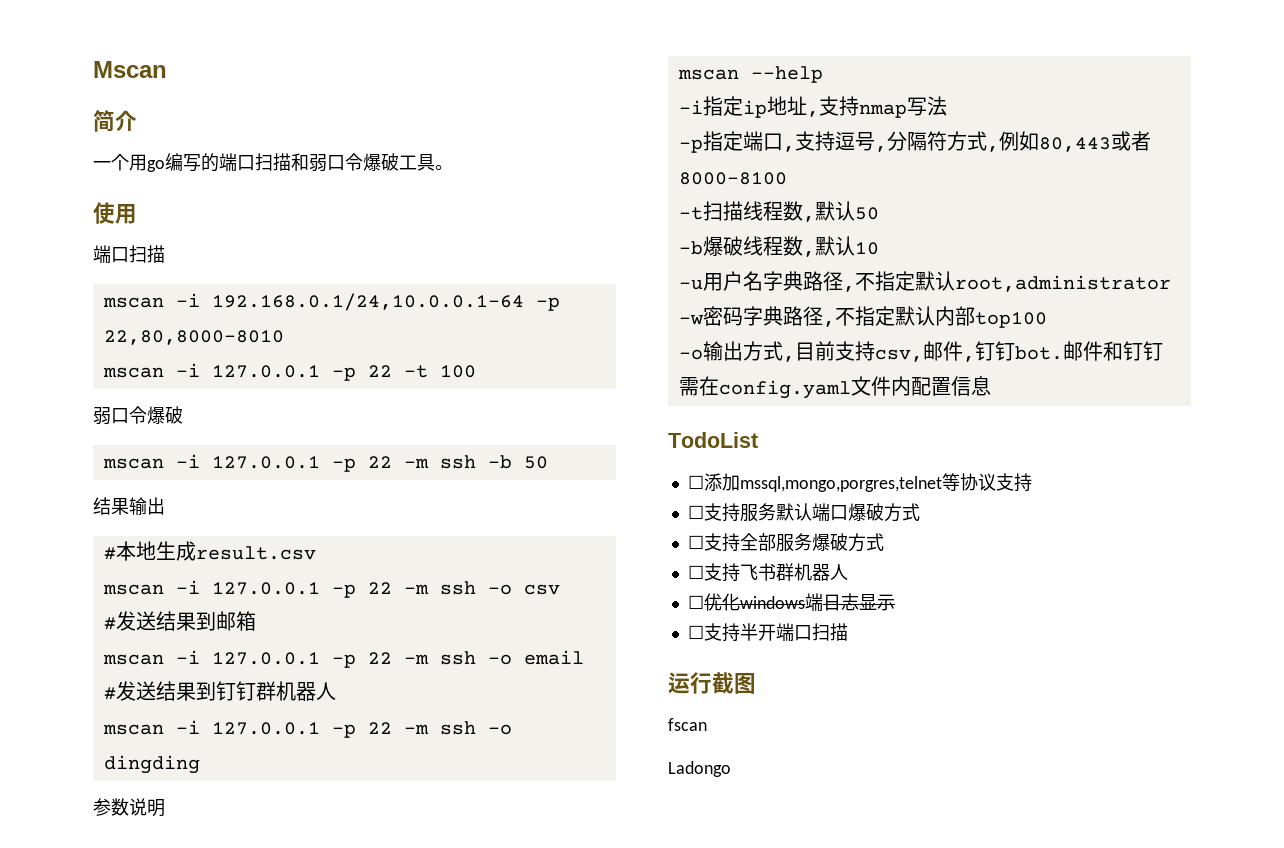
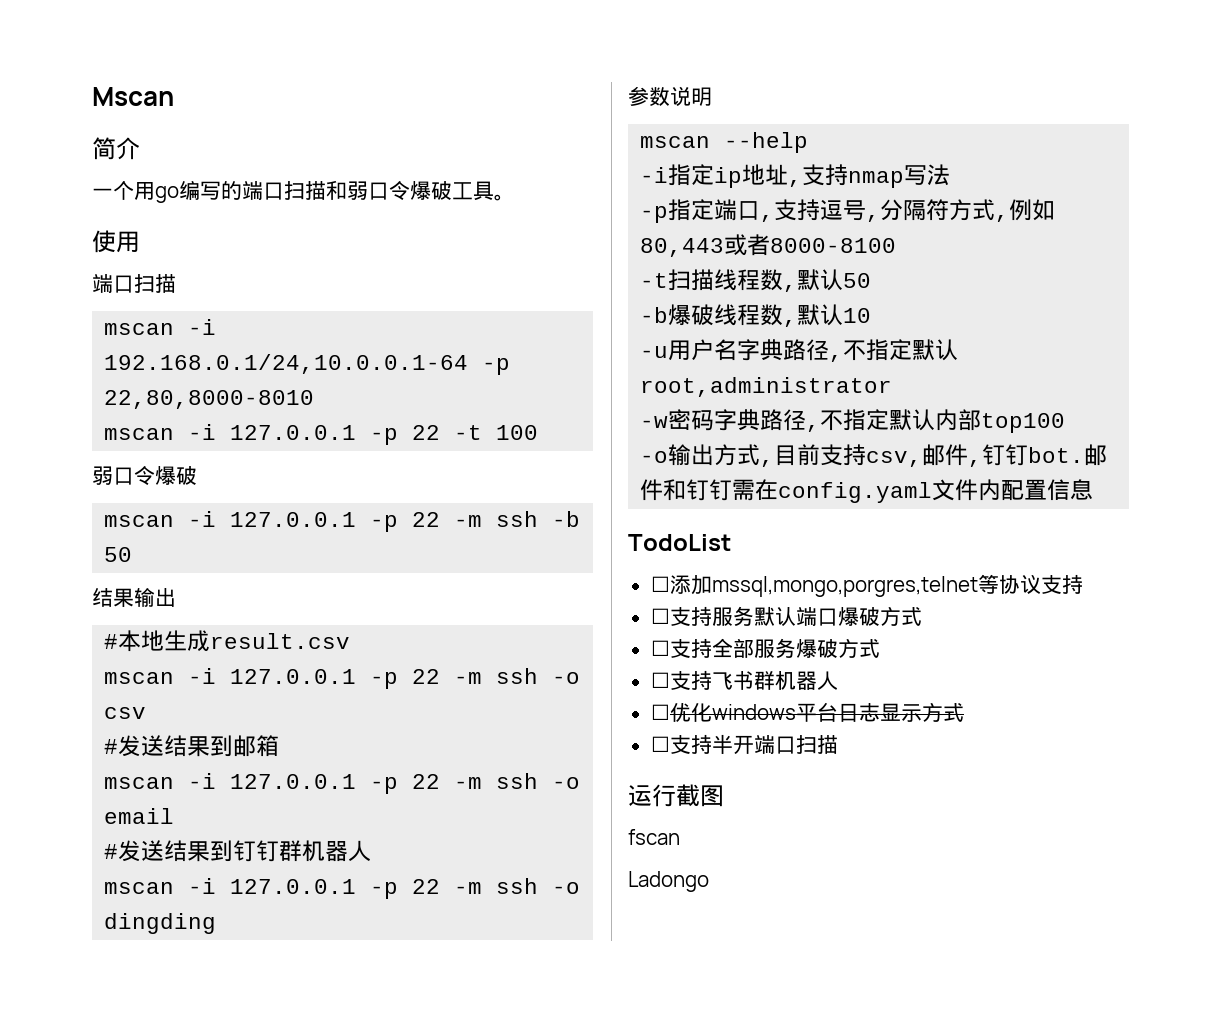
- ☐优化windows端日志显示
+ ☐优化windows平台日志显示方式

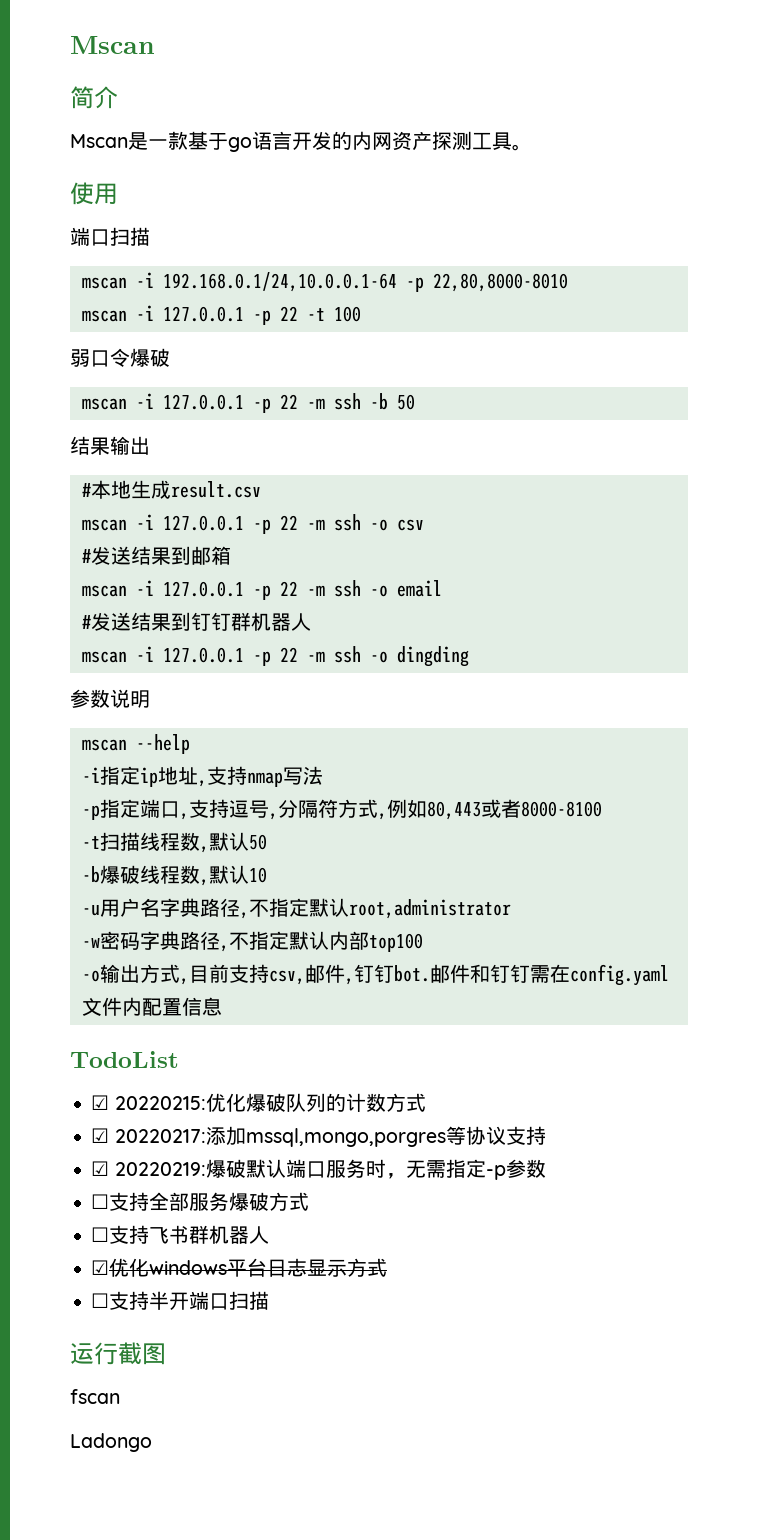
- 一个用go编写的端口扫描和弱口令爆破工具。
+ Mscan是一款基于go语言开发的内网资产探测工具。
- ☐添加mssql,mongo,porgres,telnet等协议支持
- ☐支持服务默认端口爆破方式
+ ☑ 20220215:优化爆破队列的计数方式
+ ☑ 20220217:添加mssql,mongo,porgres等协议支持
+ ☑ 20220219:爆破默认端口服务时，无需指定-p参数
- ☐优化windows平台日志显示方式
+ ☑优化windows平台日志显示方式

